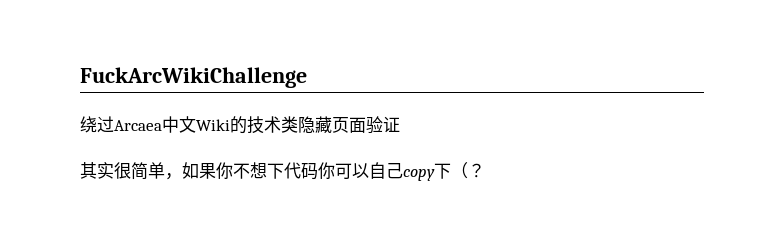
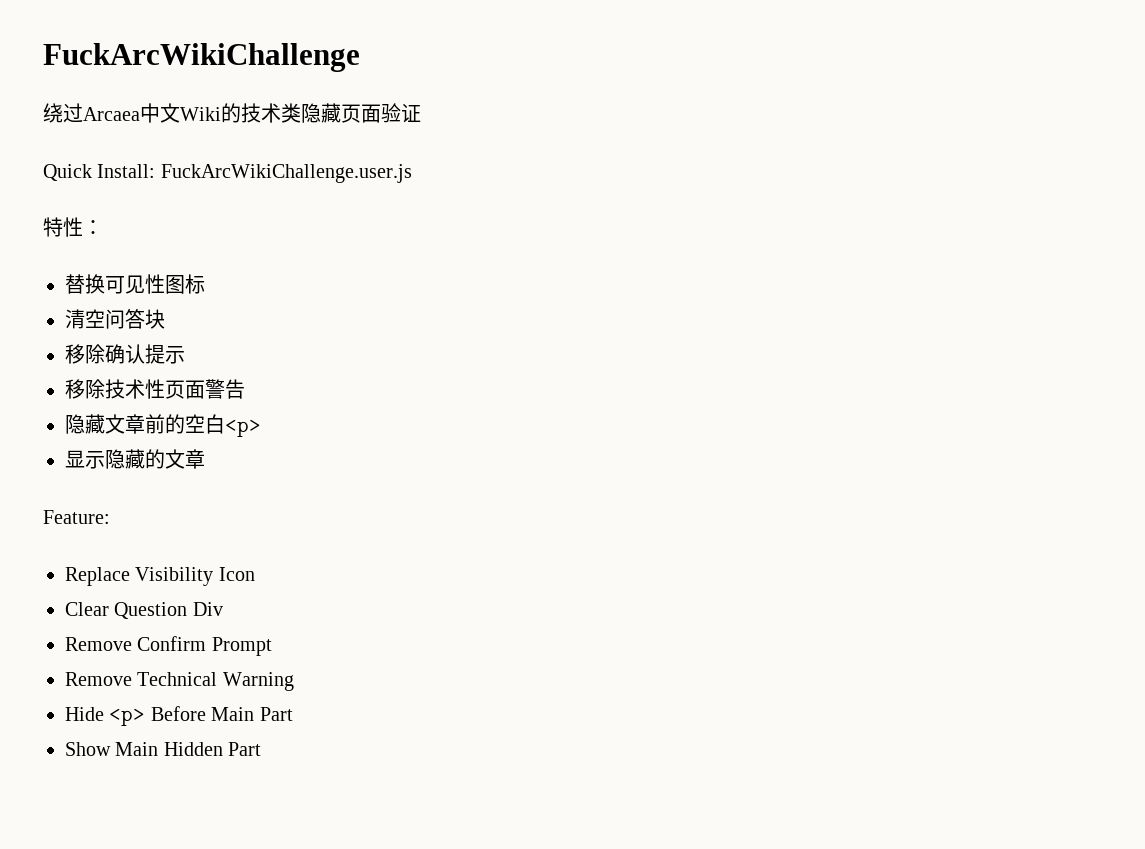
- 其实很简单，如果你不想下代码你可以自己copy下（？
+ Quick Install: FuckArcWikiChallenge.user.js
+ 特性：
+ 替换可见性图标
+ 清空问答块
+ 移除确认提示
+ 移除技术性页面警告
+ 隐藏文章前的空白<p>
+ 显示隐藏的文章
+ Feature:
+ Replace Visibility Icon
+ Clear Question Div
+ Remove Confirm Prompt
+ Remove Technical Warning
+ Hide <p> Before Main Part
+ Show Main Hidden Part

